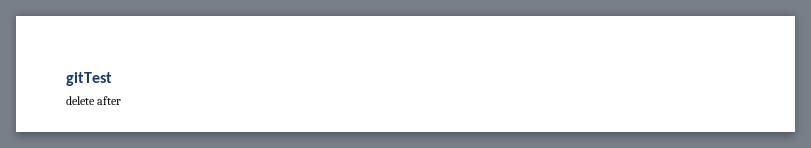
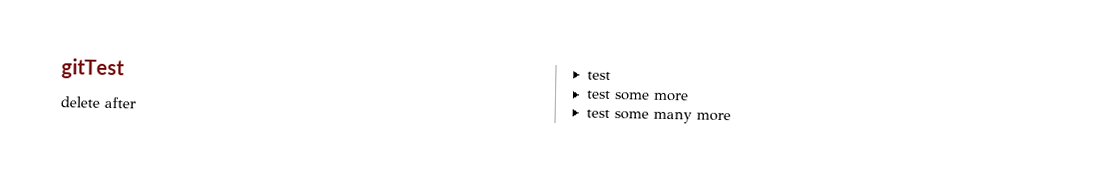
  delete after
+ test
+ test some more
+ test some many more

